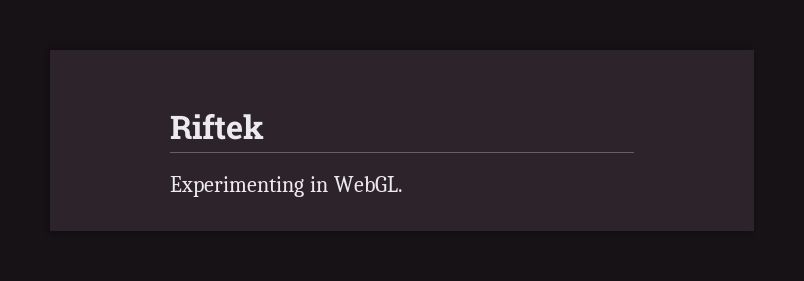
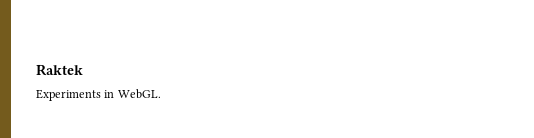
- Riftek
- Experimenting in WebGL.
+ Raktek
+ Experiments in WebGL.

